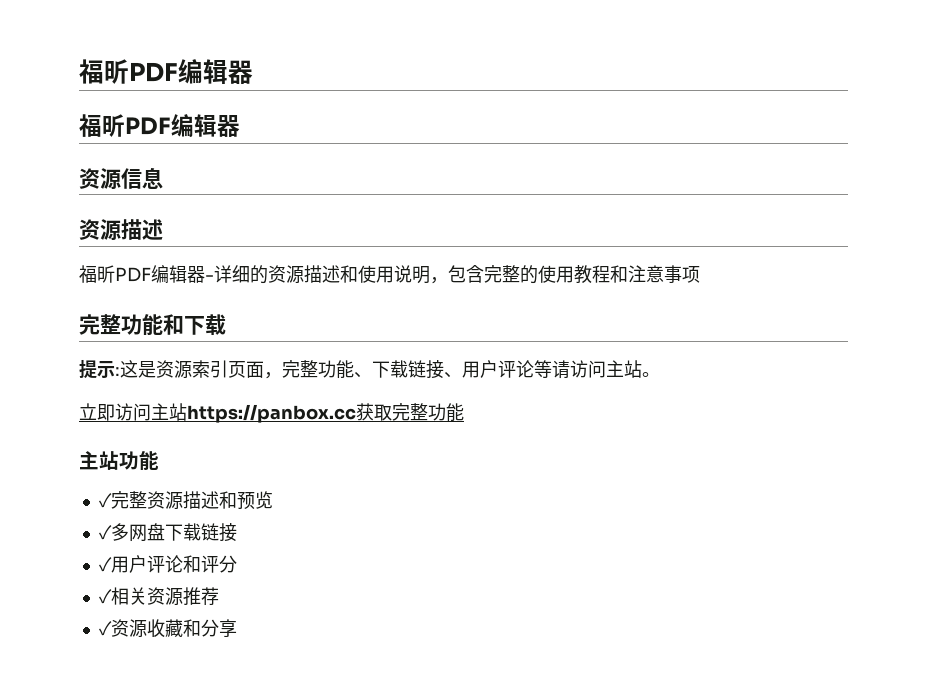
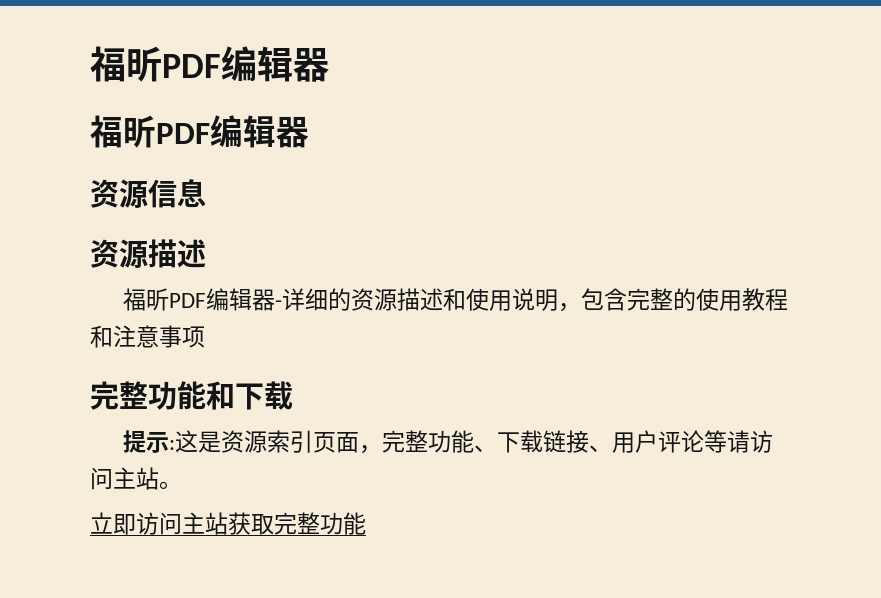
- 立即访问主站https://panbox.cc获取完整功能
+ 立即访问主站获取完整功能
- 主站功能
- ✓完整资源描述和预览
- ✓多网盘下载链接
- ✓用户评论和评分
- ✓相关资源推荐
- ✓资源收藏和分享

